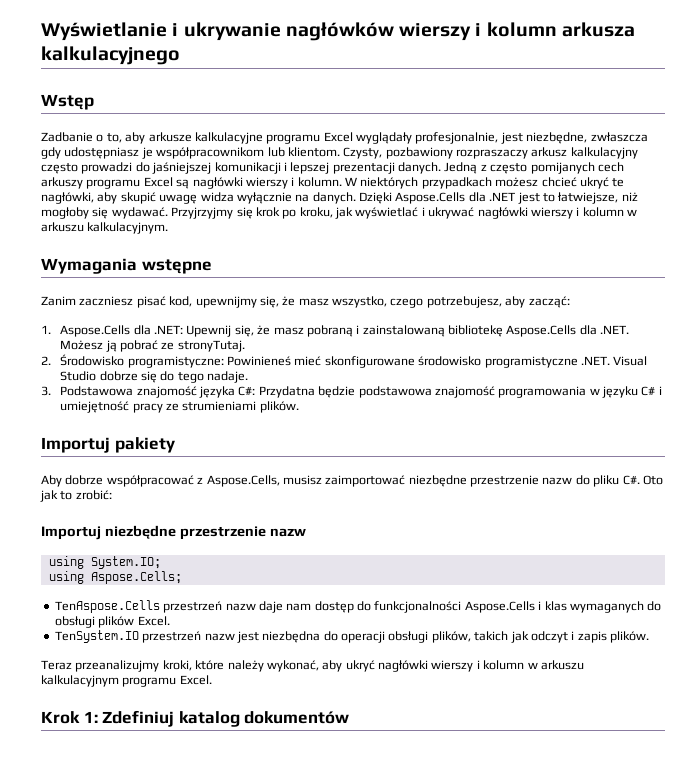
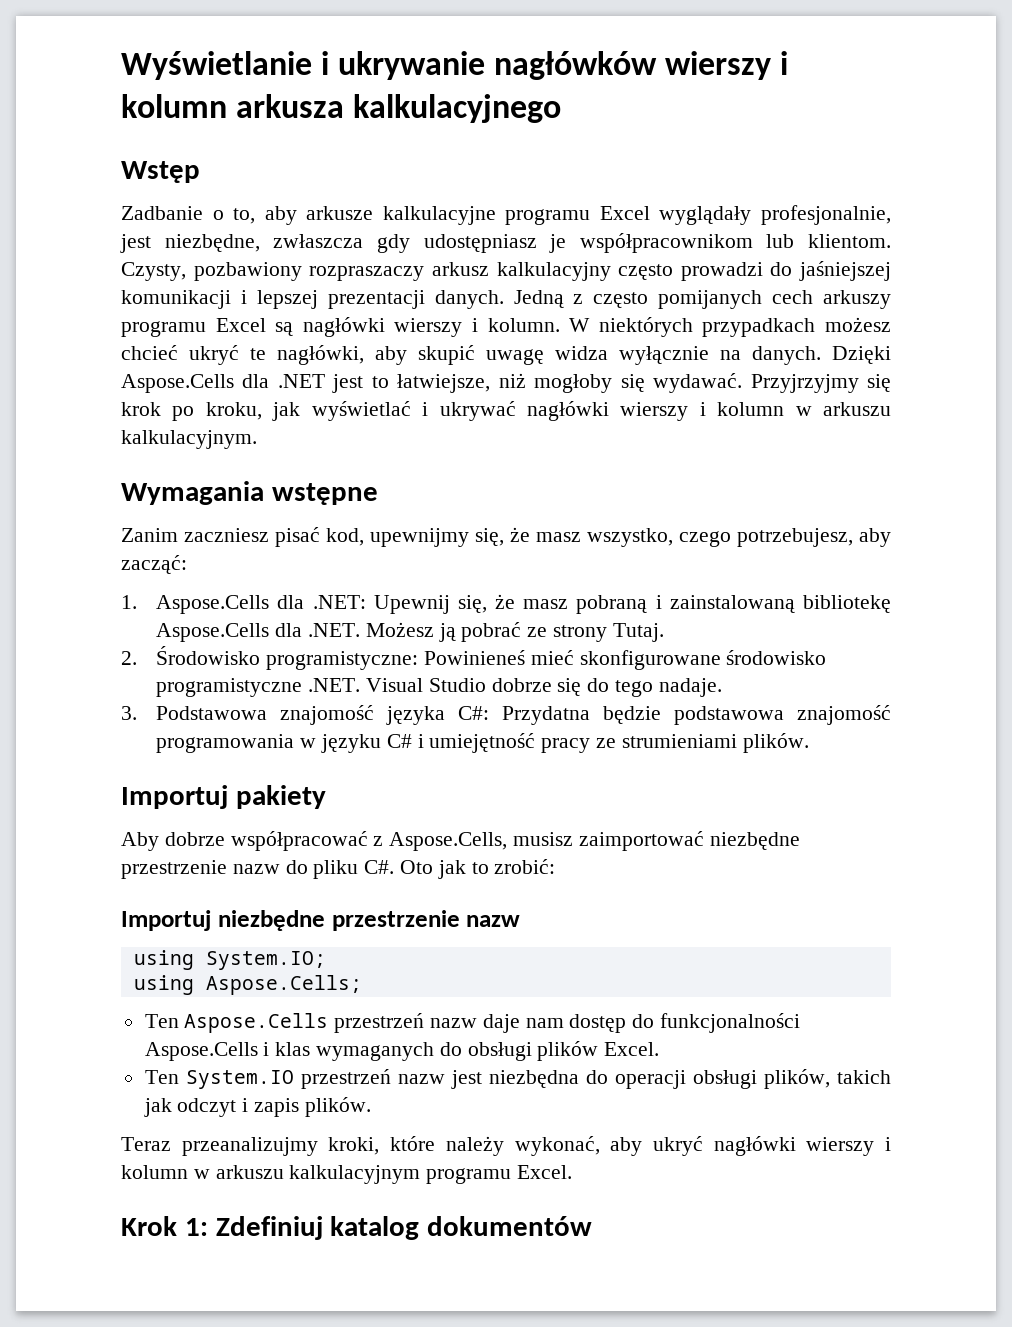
- 1. Aspose.Cells dla .NET: Upewnij się, że masz pobraną i zainstalowaną bibliotekę Aspose.Cells dla .NET. Możesz ją pobrać ze stronyTutaj.
+ 1. Aspose.Cells dla .NET: Upewnij się, że masz pobraną i zainstalowaną bibliotekę Aspose.Cells dla .NET. Możesz ją pobrać ze strony Tutaj.
- TenAspose.Cells przestrzeń nazw daje nam dostęp do funkcjonalności Aspose.Cells i klas wymaganych do obsługi plików Excel.
+ Ten Aspose.Cells przestrzeń nazw daje nam dostęp do funkcjonalności Aspose.Cells i klas wymaganych do obsługi plików Excel.
- TenSystem.IO przestrzeń nazw jest niezbędna do operacji obsługi plików, takich jak odczyt i zapis plików.
+ Ten System.IO przestrzeń nazw jest niezbędna do operacji obsługi plików, takich jak odczyt i zapis plików.

